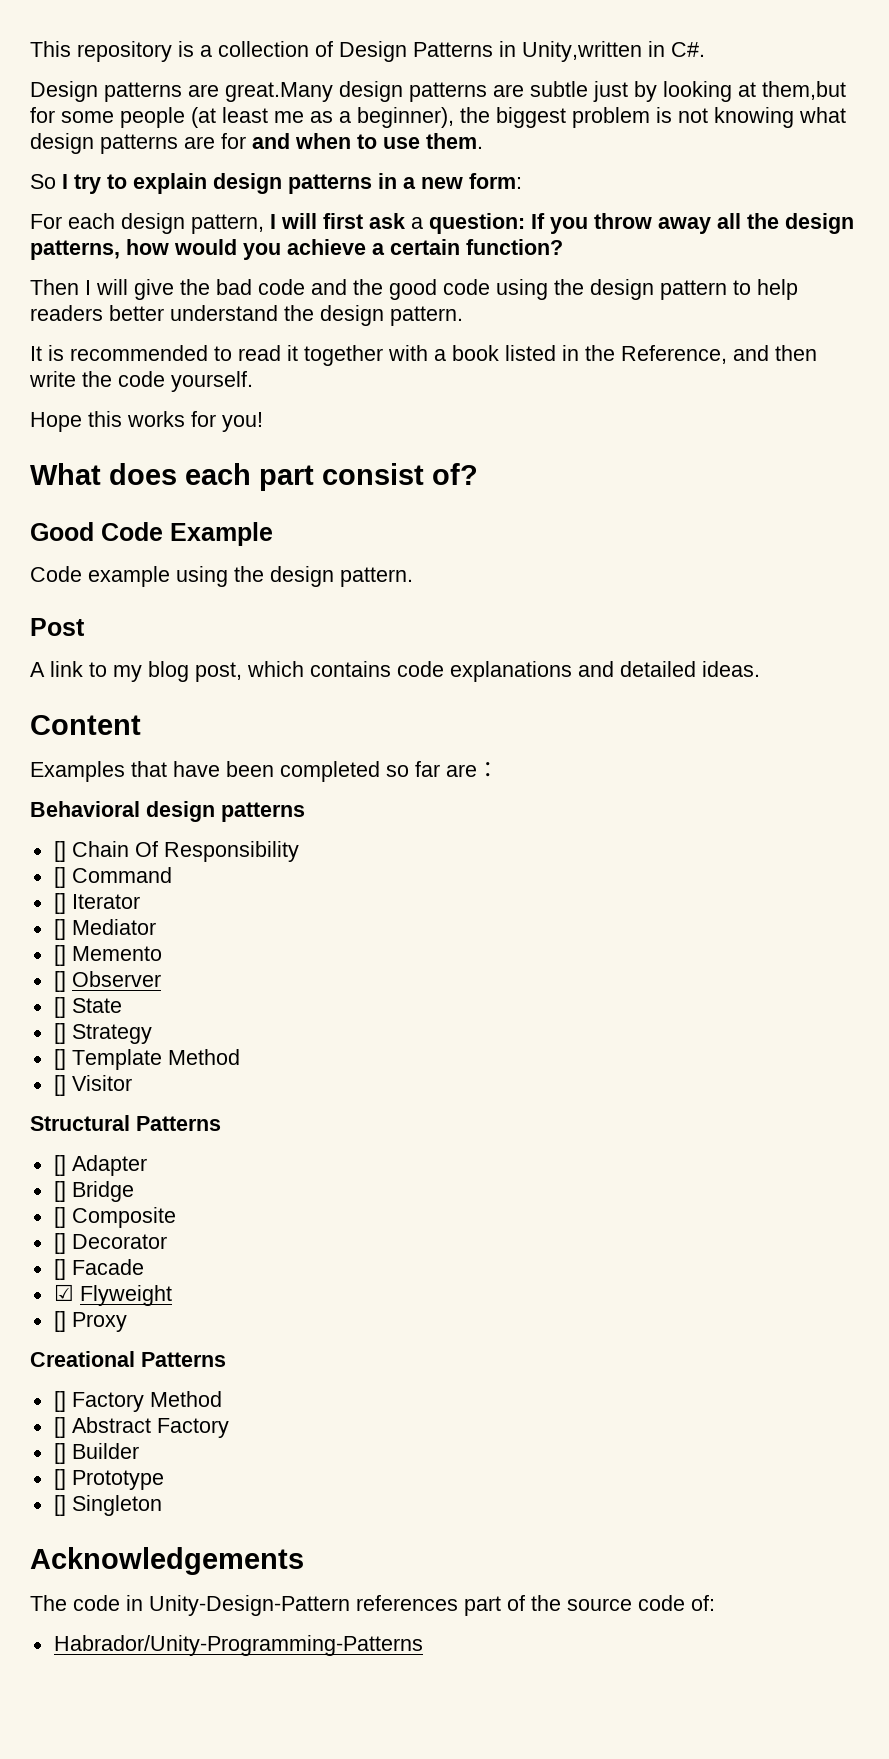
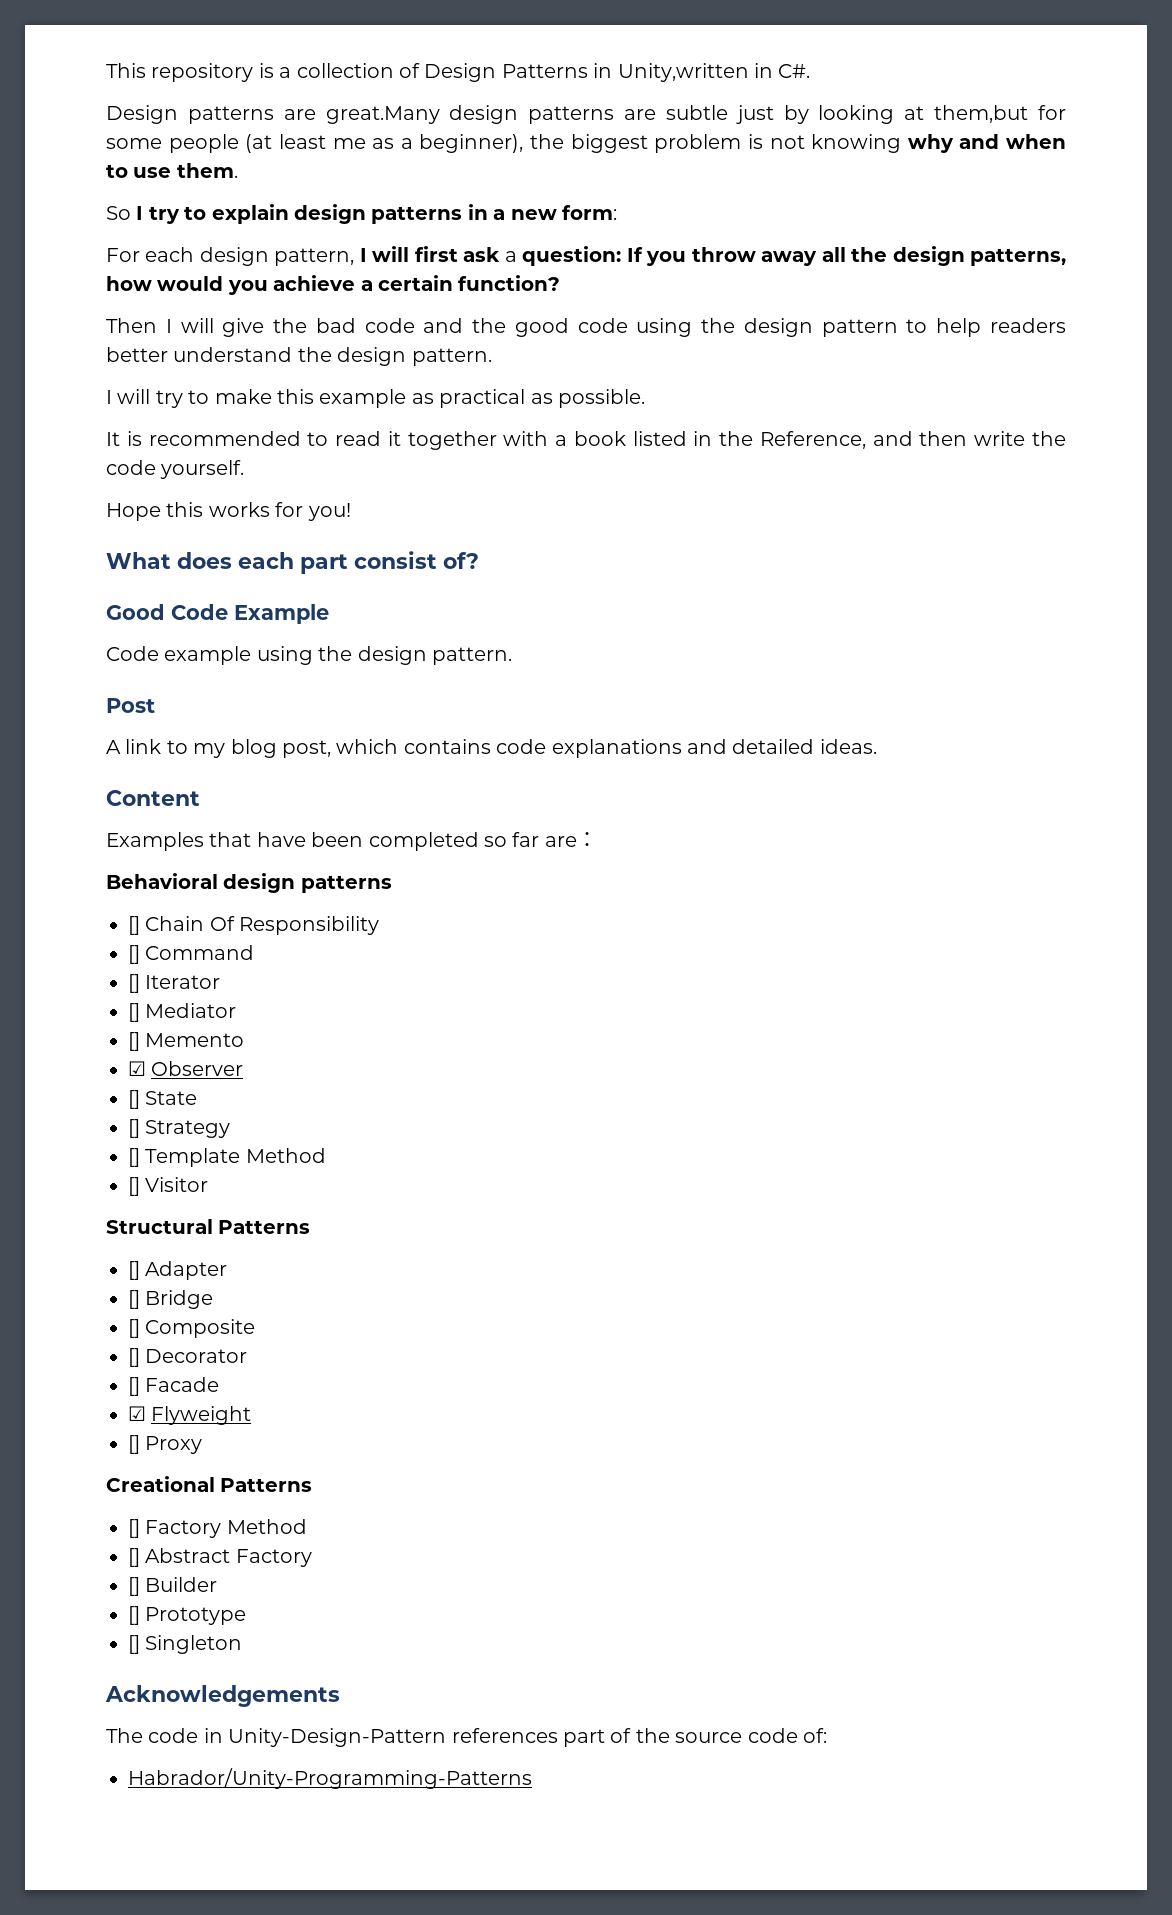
- Design patterns are great.Many design patterns are subtle just by looking at them,but for some people (at least me as a beginner), the biggest problem is not knowing what design patterns are for and when to use them.
+ Design patterns are great.Many design patterns are subtle just by looking at them,but for some people (at least me as a beginner), the biggest problem is not knowing why and when to use them.
+ I will try to make this example as practical as possible.
- [] Observer
+ ☑ Observer

